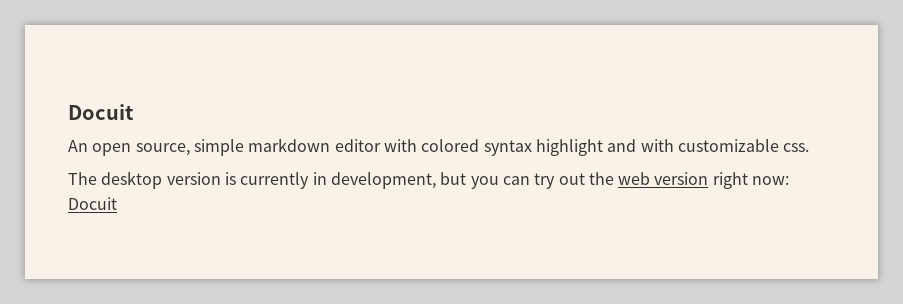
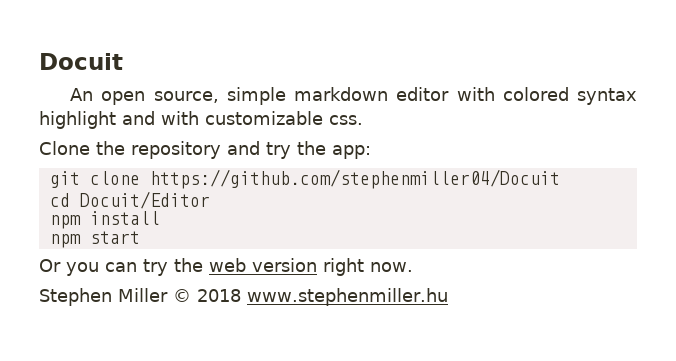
- The desktop version is currently in development, but you can try out the web version right now: Docuit
+ Clone the repository and try the app:
+ git clone https://github.com/stephenmiller04/Docuit
+ cd Docuit/Editor
+ npm install
+ npm start
+ Or you can try the web version right now.
+ Stephen Miller © 2018 www.stephenmiller.hu

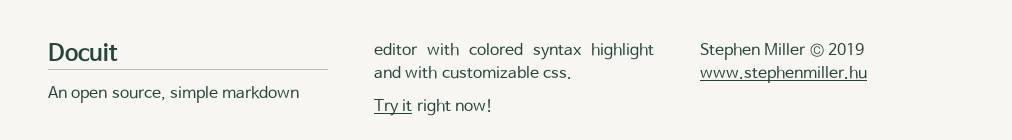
- Clone the repository and try the app:
- git clone https://github.com/stephenmiller04/Docuit
- cd Docuit/Editor
- npm install
- npm start
- Or you can try the web version right now.
+ Try it right now!
- Stephen Miller © 2018 www.stephenmiller.hu
+ Stephen Miller © 2019 www.stephenmiller.hu

